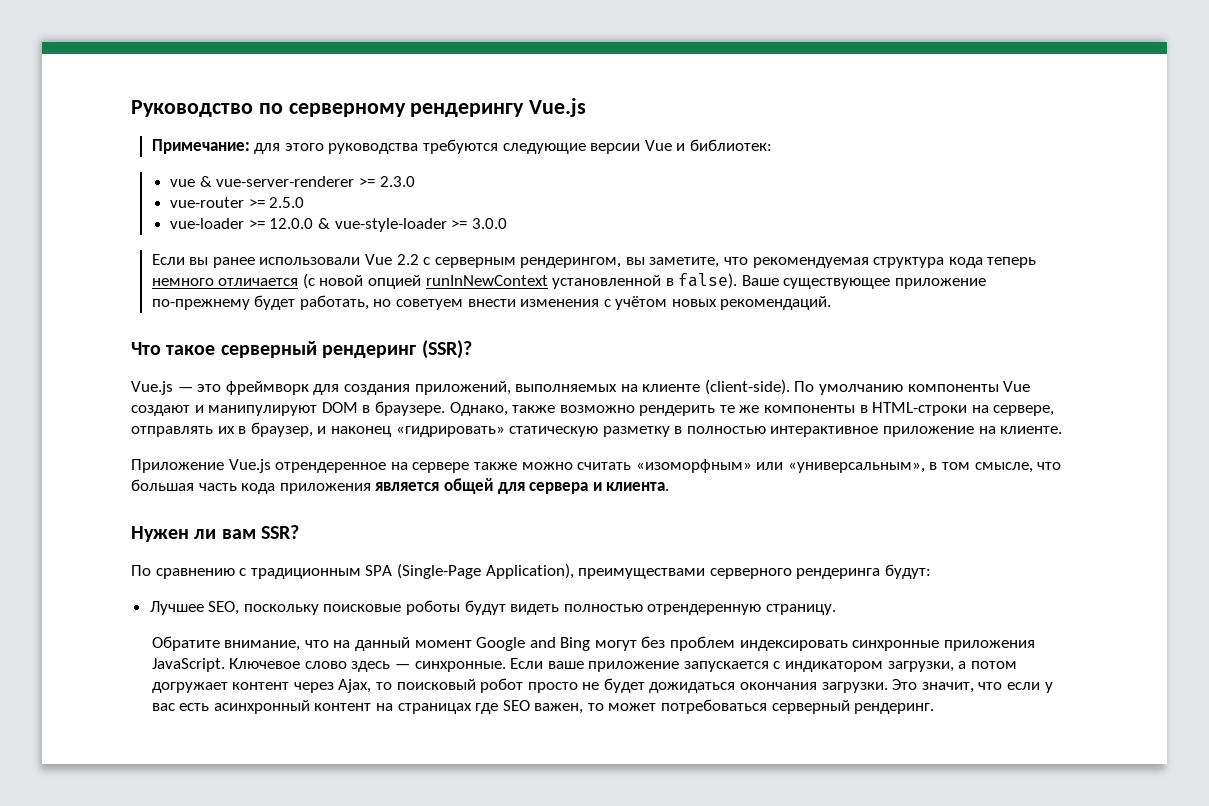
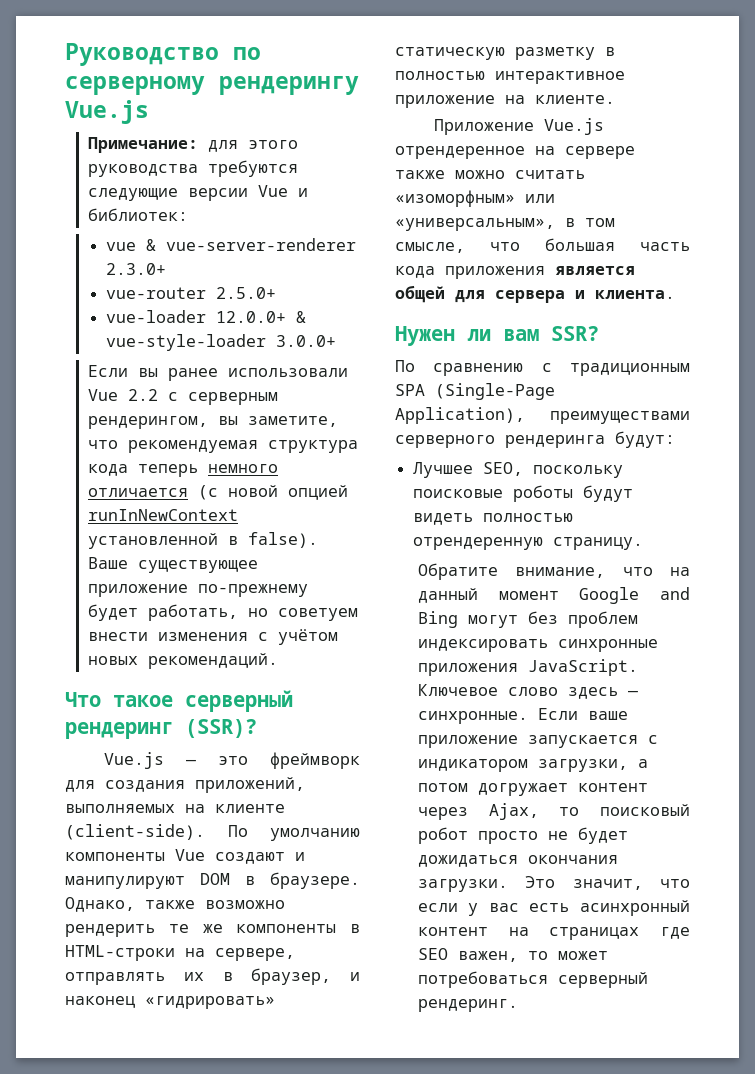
- vue & vue-server-renderer >= 2.3.0
+ vue & vue-server-renderer 2.3.0+
- vue-router >= 2.5.0
+ vue-router 2.5.0+
- vue-loader >= 12.0.0 & vue-style-loader >= 3.0.0
+ vue-loader 12.0.0+ & vue-style-loader 3.0.0+

